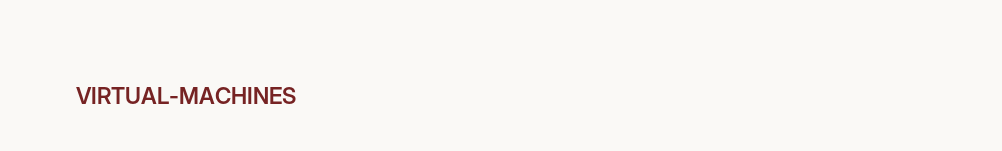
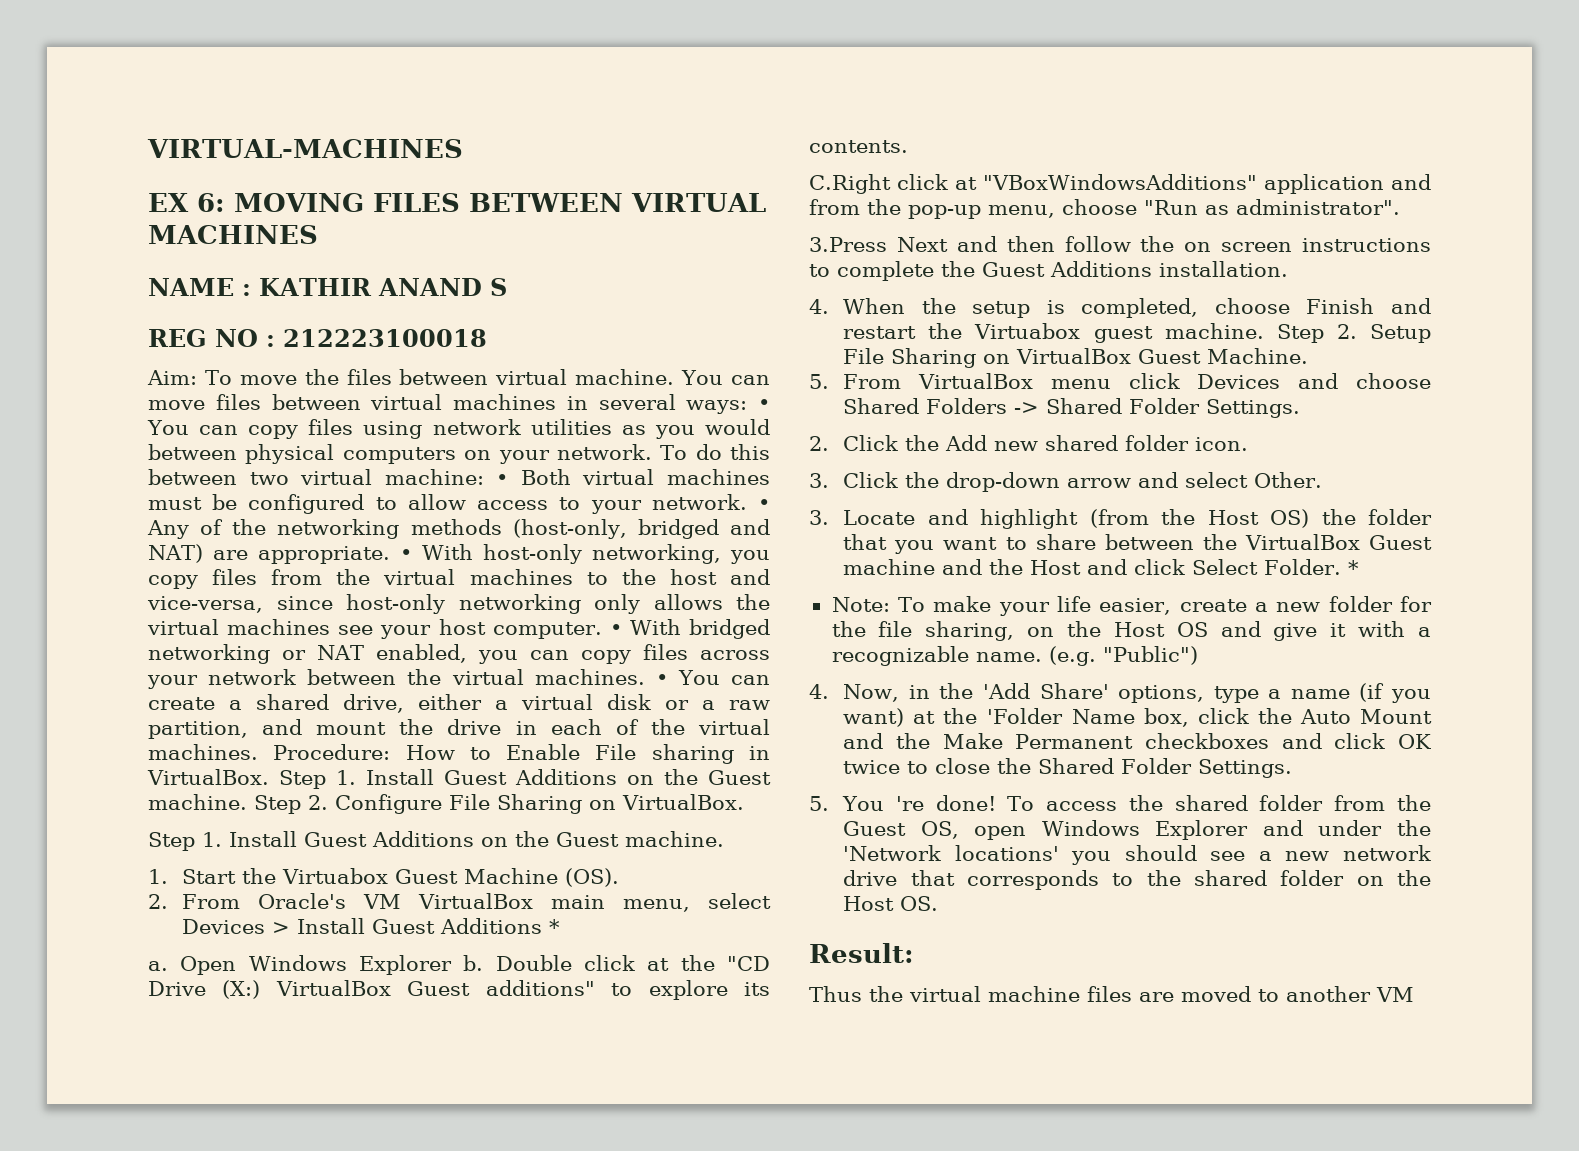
+ EX 6: MOVING FILES BETWEEN VIRTUAL MACHINES
+ NAME : KATHIR ANAND S
+ REG NO : 212223100018
+ Aim: To move the files between virtual machine. You can move files between virtual machines in several ways: • You can copy files using network utilities as you would between physical computers on your network. To do this between two virtual machine: • Both virtual machines must be configured to allow access to your network. • Any of the networking methods (host-only, bridged and NAT) are appropriate. • With host-only networking, you copy files from the virtual machines to the host and vice-versa, since host-only networking only allows the virtual machines see your host computer. • With bridged networking or NAT enabled, you can copy files across your network between the virtual machines. • You can create a shared drive, either a virtual disk or a raw partition, and mount the drive in each of the virtual machines. Procedure: How to Enable File sharing in VirtualBox. Step 1. Install Guest Additions on the Guest machine. Step 2. Configure File Sharing on VirtualBox.
+ Step 1. Install Guest Additions on the Guest machine.
+ 1. Start the Virtuabox Guest Machine (OS).
+ 2. From Oracle's VM VirtualBox main menu, select Devices > Install Guest Additions *
+ a. Open Windows Explorer b. Double click at the "CD Drive (X:) VirtualBox Guest additions" to explore its contents.
+ C.Right click at "VBoxWindowsAdditions" application and from the pop-up menu, choose "Run as administrator".
+ 3.Press Next and then follow the on screen instructions to complete the Guest Additions installation.
+ 4. When the setup is completed, choose Finish and restart the Virtuabox guest machine. Step 2. Setup File Sharing on VirtualBox Guest Machine.
+ 5. From VirtualBox menu click Devices and choose Shared Folders -> Shared Folder Settings.
+ 2. Click the Add new shared folder icon.
+ 3. Click the drop-down arrow and select Other.
+ 3. Locate and highlight (from the Host OS) the folder that you want to share between the VirtualBox Guest machine and the Host and click Select Folder. *
+ Note: To make your life easier, create a new folder for the file sharing, on the Host OS and give it with a recognizable name. (e.g. "Public")
+ 4. Now, in the 'Add Share' options, type a name (if you want) at the 'Folder Name box, click the Auto Mount and the Make Permanent checkboxes and click OK twice to close the Shared Folder Settings.
+ 5. You 're done! To access the shared folder from the Guest OS, open Windows Explorer and under the 'Network locations' you should see a new network drive that corresponds to the shared folder on the Host OS.
+ Result:
+ Thus the virtual machine files are moved to another VM

